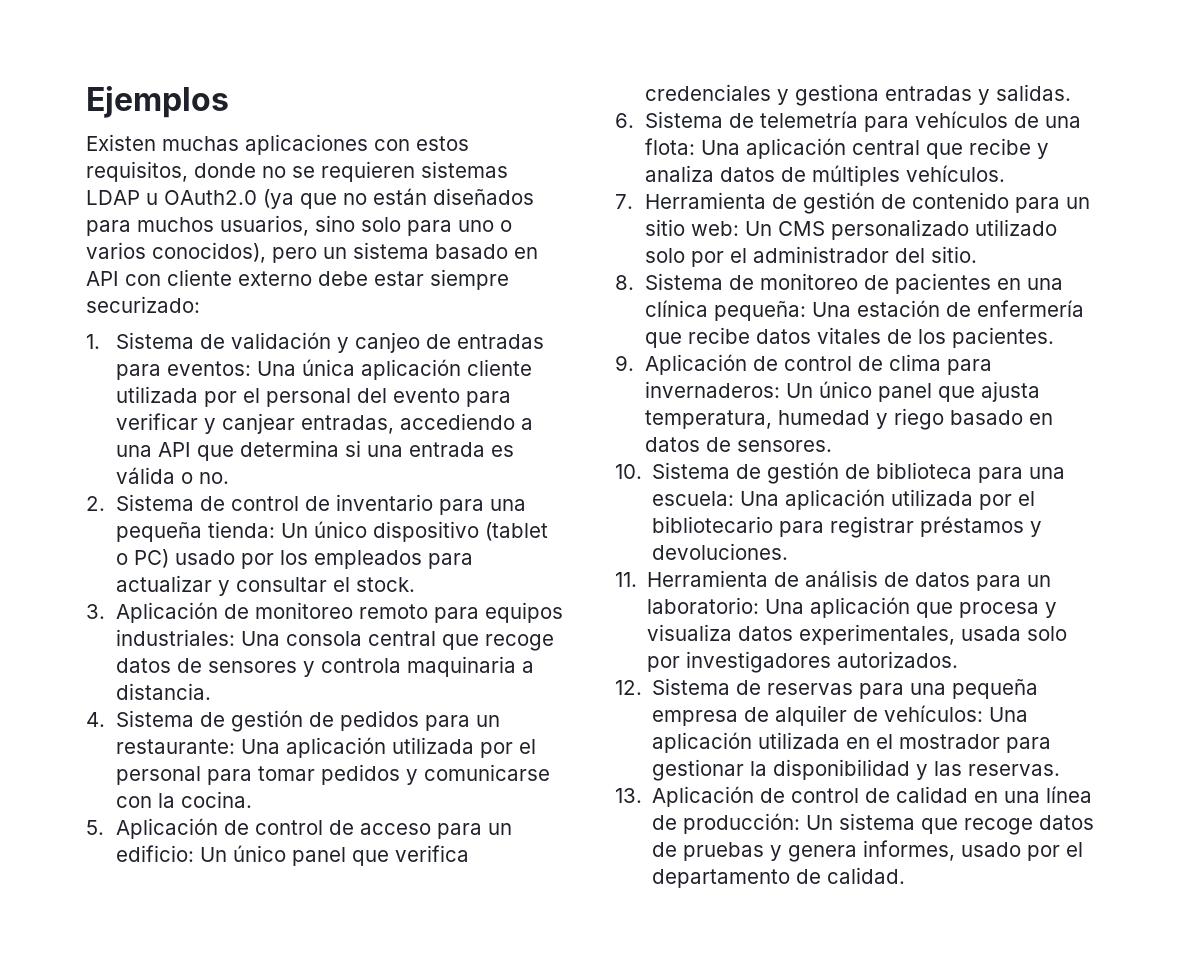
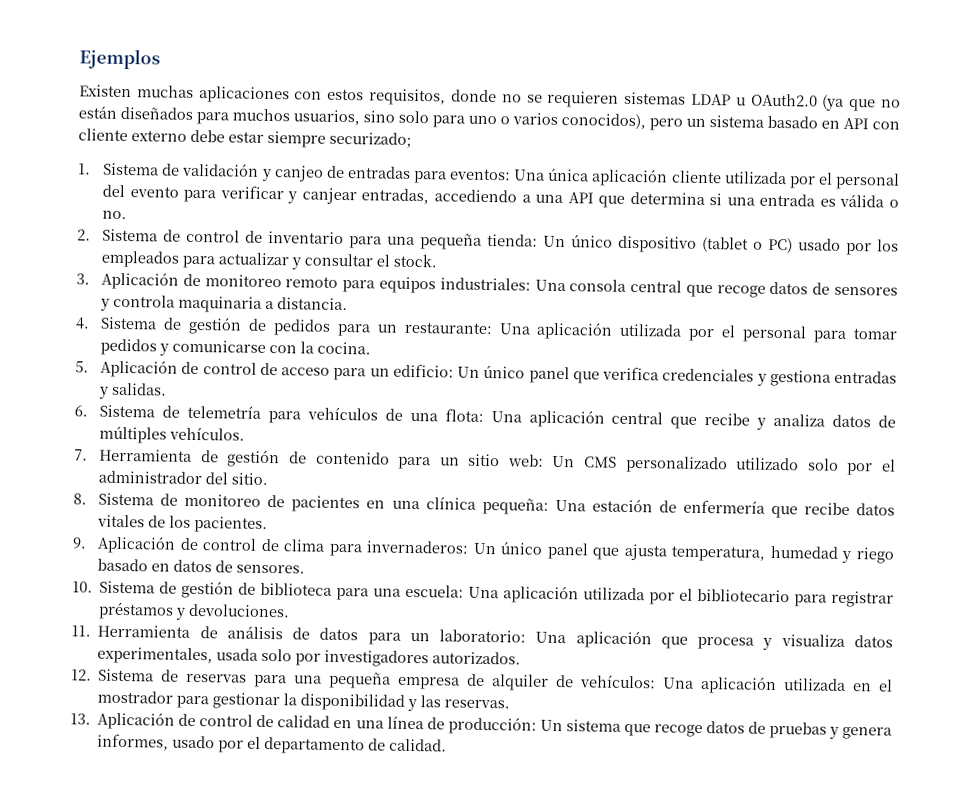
- Existen muchas aplicaciones con estos requisitos, donde no se requieren sistemas LDAP u OAuth2.0 (ya que no están diseñados para muchos usuarios, sino solo para uno o varios conocidos), pero un sistema basado en API con cliente externo debe estar siempre securizado:
+ Existen muchas aplicaciones con estos requisitos, donde no se requieren sistemas LDAP u OAuth2.0 (ya que no están diseñados para muchos usuarios, sino solo para uno o varios conocidos), pero un sistema basado en API con cliente externo debe estar siempre securizado;

